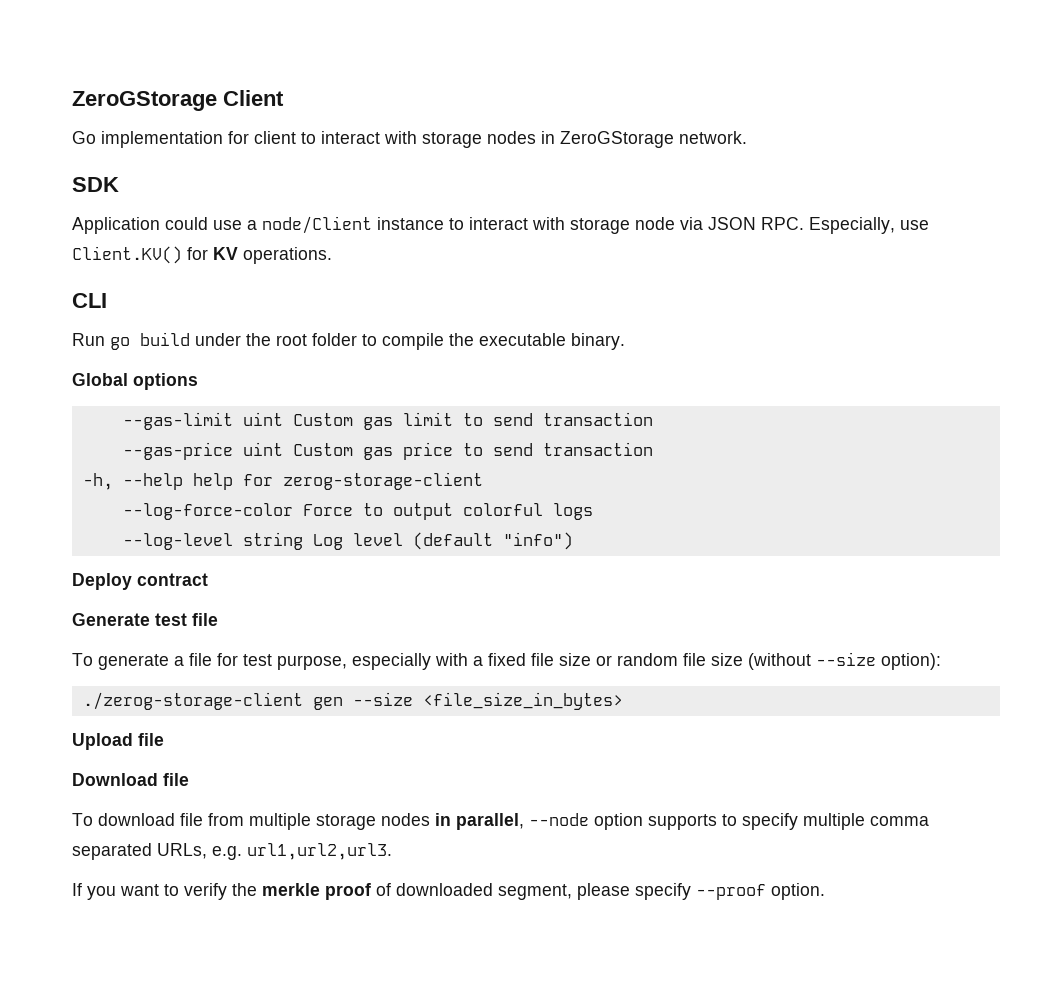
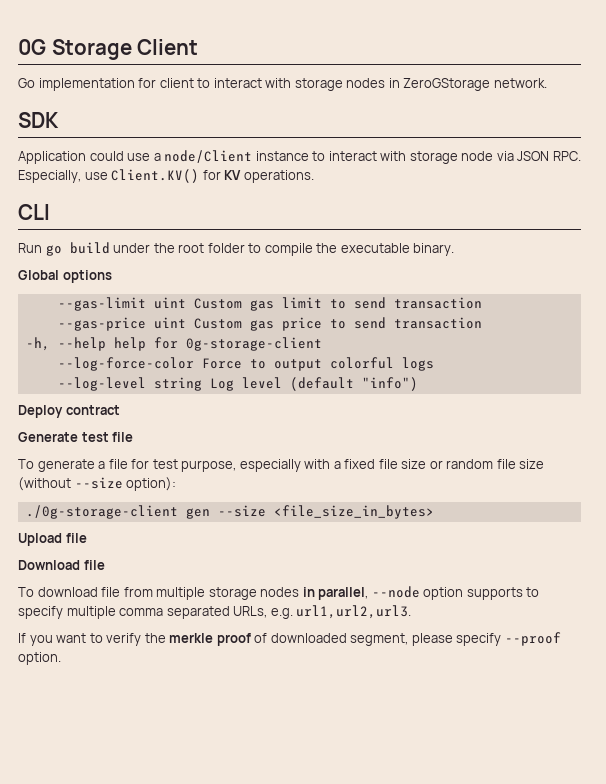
- ZeroGStorage Client
+ 0G Storage Client
- -h, --help help for zerog-storage-client
+ -h, --help help for 0g-storage-client
- ./zerog-storage-client gen --size <file_size_in_bytes>
+ ./0g-storage-client gen --size <file_size_in_bytes>

